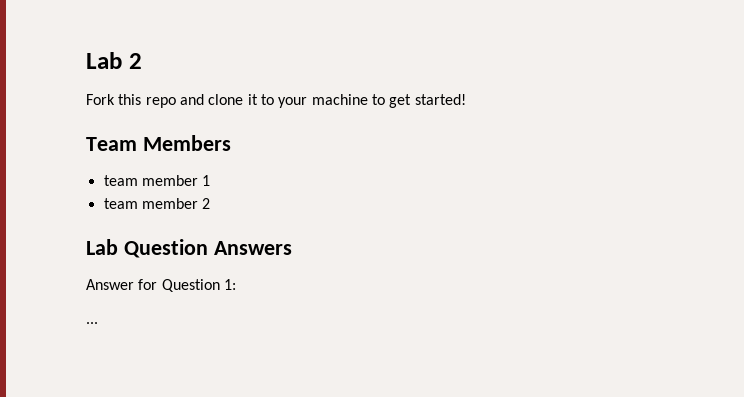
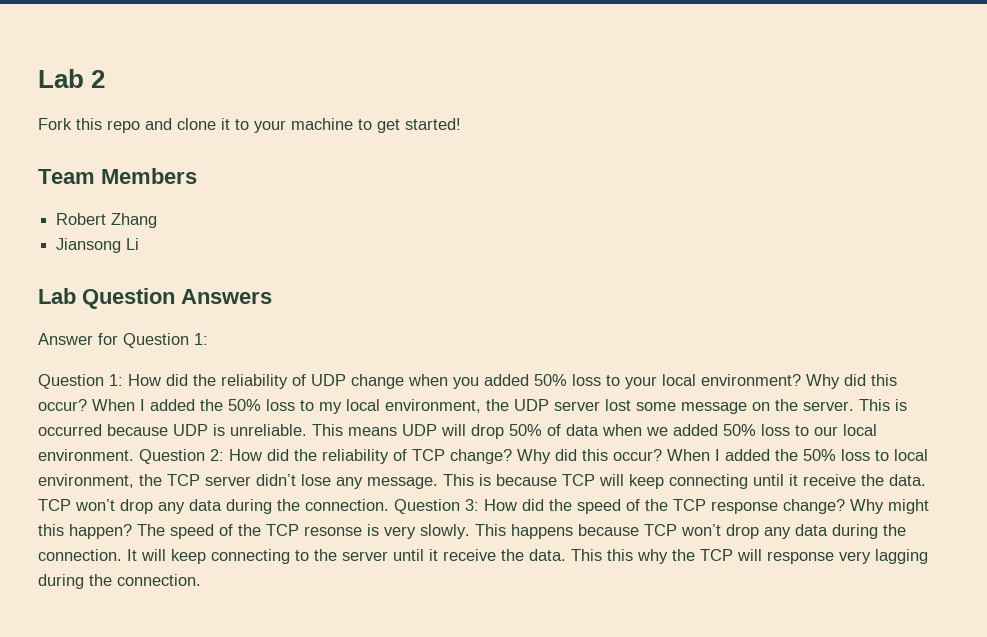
- team member 1
- team member 2
+ Robert Zhang
+ Jiansong Li
- ...
+ Question 1: How did the reliability of UDP change when you added 50% loss to your local environment? Why did this occur? When I added the 50% loss to my local environment, the UDP server lost some message on the server. This is occurred because UDP is unreliable. This means UDP will drop 50% of data when we added 50% loss to our local environment. Question 2: How did the reliability of TCP change? Why did this occur? When I added the 50% loss to local environment, the TCP server didn’t lose any message. This is because TCP will keep connecting until it receive the data. TCP won’t drop any data during the connection. Question 3: How did the speed of the TCP response change? Why might this happen? The speed of the TCP resonse is very slowly. This happens because TCP won’t drop any data during the connection. It will keep connecting to the server until it receive the data. This this why the TCP will response very lagging during the connection.

